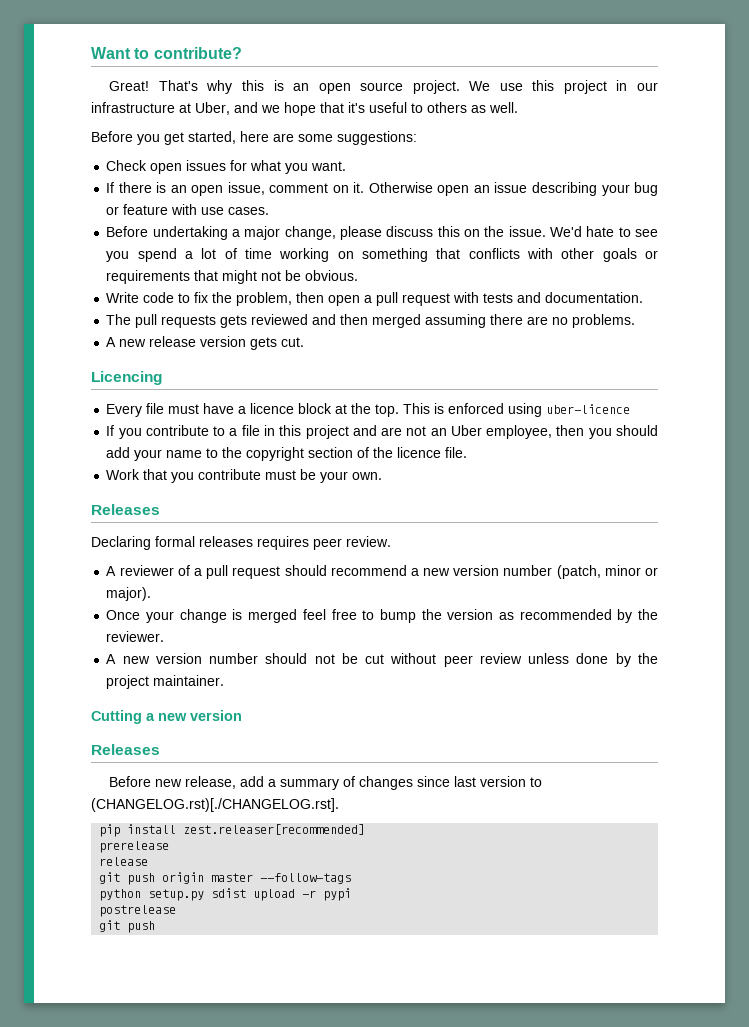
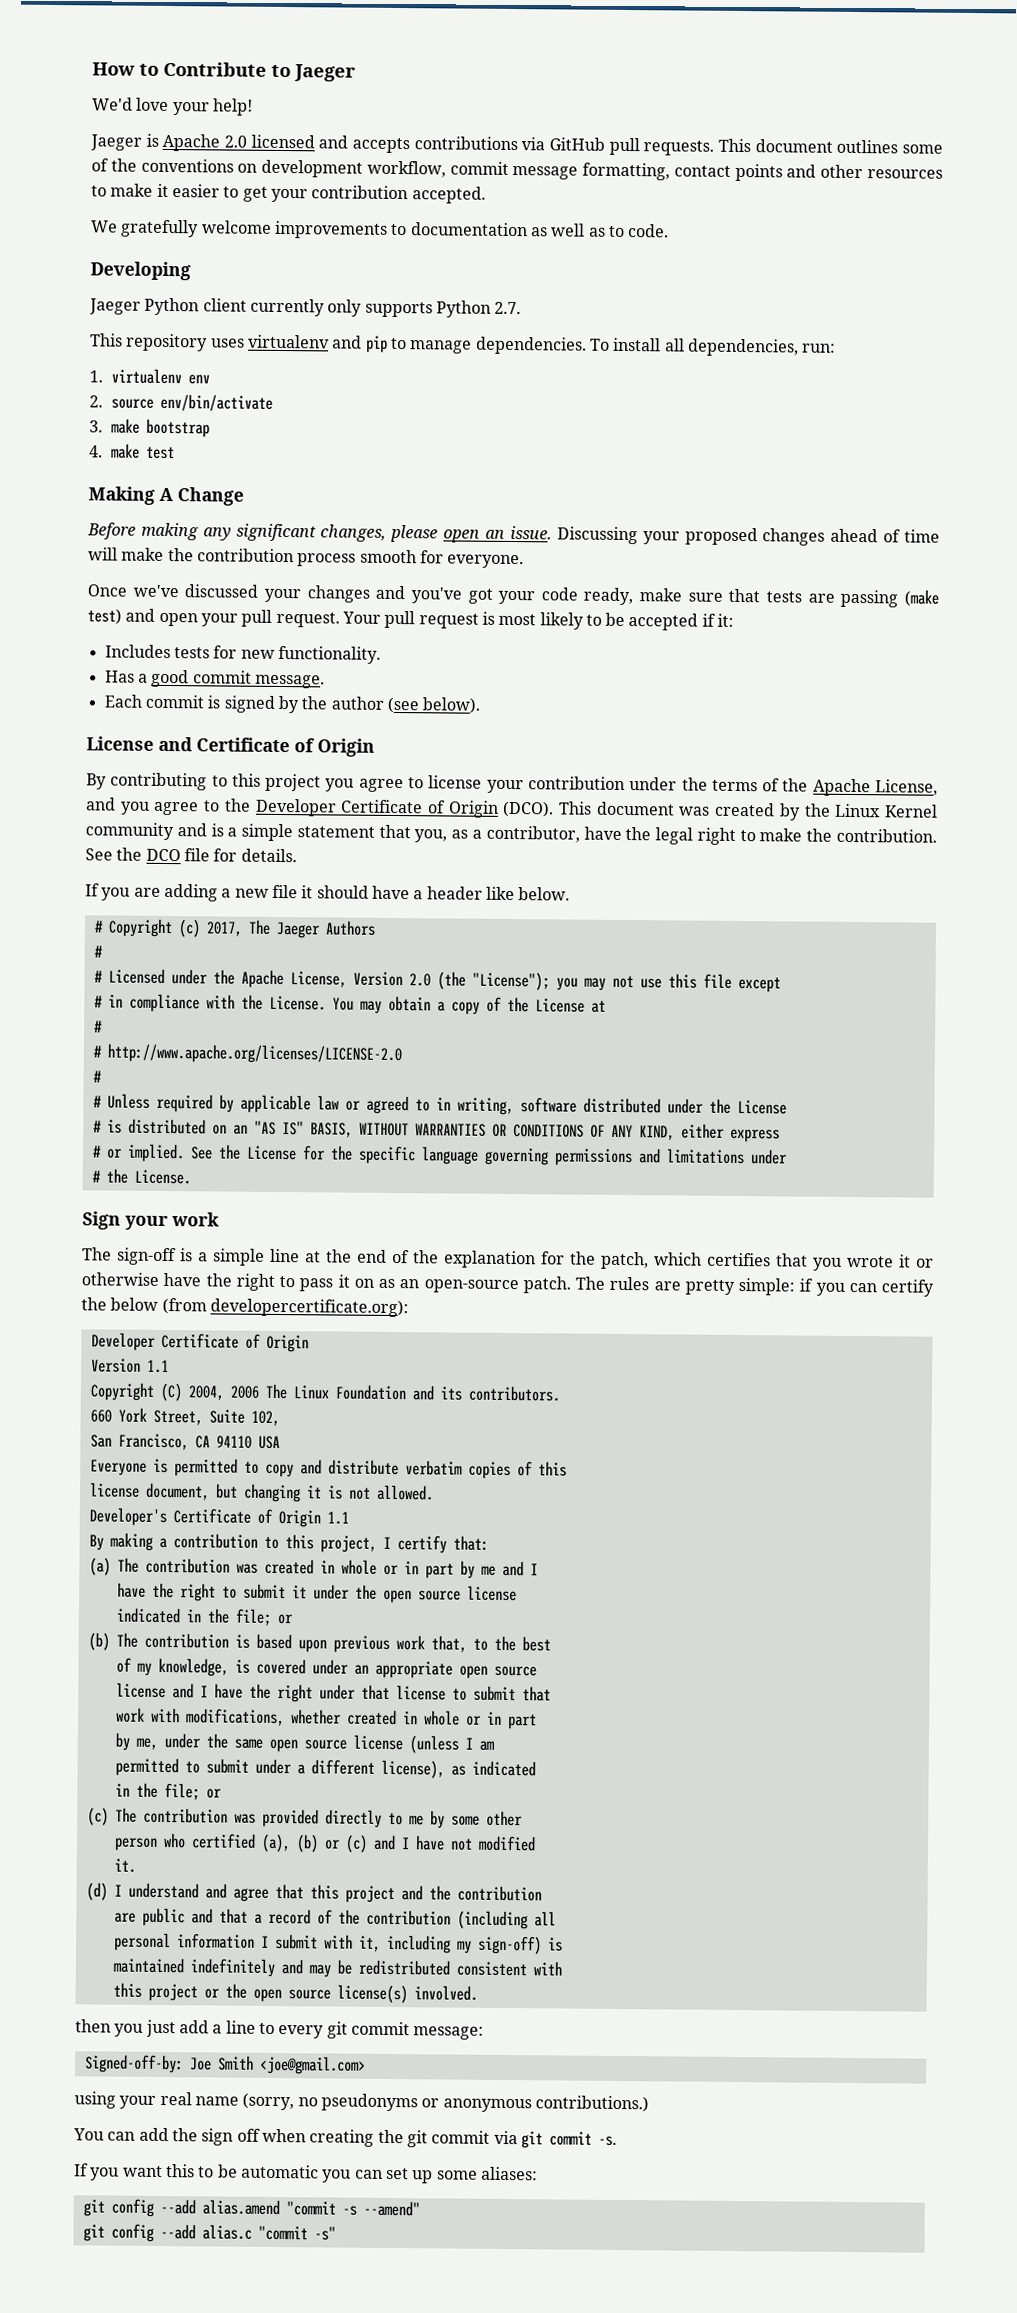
- Want to contribute?
- Great! That's why this is an open source project. We use this project in our infrastructure at Uber, and we hope that it's useful to others as well.
- Before you get started, here are some suggestions:
- Check open issues for what you want.
- If there is an open issue, comment on it. Otherwise open an issue describing your bug or feature with use cases.
- Before undertaking a major change, please discuss this on the issue. We'd hate to see you spend a lot of time working on something that conflicts with other goals or requirements that might not be obvious.
- Write code to fix the problem, then open a pull request with tests and documentation.
- The pull requests gets reviewed and then merged assuming there are no problems.
- A new release version gets cut.
- Licencing
- Every file must have a licence block at the top. This is enforced using uber-licence
- If you contribute to a file in this project and are not an Uber employee, then you should add your name to the copyright section of the licence file.
- Work that you contribute must be your own.
- Releases
- Declaring formal releases requires peer review.
- A reviewer of a pull request should recommend a new version number (patch, minor or major).
- Once your change is merged feel free to bump the version as recommended by the reviewer.
- A new version number should not be cut without peer review unless done by the project maintainer.
- Cutting a new version
- Releases
- Before new release, add a summary of changes since last version to (CHANGELOG.rst)[./CHANGELOG.rst].
- pip install zest.releaser[recommended]
- prerelease
- release
- git push origin master --follow-tags
- python setup.py sdist upload -r pypi
- postrelease
- git push
+ How to Contribute to Jaeger
+ We'd love your help!
+ Jaeger is Apache 2.0 licensed and accepts contributions via GitHub pull requests. This document outlines some of the conventions on development workflow, commit message formatting, contact points and other resources to make it easier to get your contribution accepted.
+ We gratefully welcome improvements to documentation as well as to code.
+ Developing
+ Jaeger Python client currently only supports Python 2.7.
+ This repository uses virtualenv and pip to manage dependencies. To install all dependencies, run:
+ 1. virtualenv env
+ 2. source env/bin/activate
+ 3. make bootstrap
+ 4. make test
+ Making A Change
+ Before making any significant changes, please open an issue. Discussing your proposed changes ahead of time will make the contribution process smooth for everyone.
+ Once we've discussed your changes and you've got your code ready, make sure that tests are passing (make test) and open your pull request. Your pull request is most likely to be accepted if it:
+ Includes tests for new functionality.
+ Has a good commit message.
+ Each commit is signed by the author (see below).
+ License and Certificate of Origin
+ By contributing to this project you agree to license your contribution under the terms of the Apache License, and you agree to the Developer Certificate of Origin (DCO). This document was created by the Linux Kernel community and is a simple statement that you, as a contributor, have the legal right to make the contribution. See the DCO file for details.
+ If you are adding a new file it should have a header like below.
+ # Copyright (c) 2017, The Jaeger Authors
+ #
+ # Licensed under the Apache License, Version 2.0 (the "License"); you may not use this file except
+ # in compliance with the License. You may obtain a copy of the License at
+ #
+ # http://www.apache.org/licenses/LICENSE-2.0
+ #
+ # Unless required by applicable law or agreed to in writing, software distributed under the License
+ # is distributed on an "AS IS" BASIS, WITHOUT WARRANTIES OR CONDITIONS OF ANY KIND, either express
+ # or implied. See the License for the specific language governing permissions and limitations under
+ # the License.
+ Sign your work
+ The sign-off is a simple line at the end of the explanation for the patch, which certifies that you wrote it or otherwise have the right to pass it on as an open-source patch. The rules are pretty simple: if you can certify the below (from developercertificate.org):
+ Developer Certificate of Origin
+ Version 1.1
+ Copyright (C) 2004, 2006 The Linux Foundation and its contributors.
+ 660 York Street, Suite 102,
+ San Francisco, CA 94110 USA
+ Everyone is permitted to copy and distribute verbatim copies of this
+ license document, but changing it is not allowed.
+ Developer's Certificate of Origin 1.1
+ By making a contribution to this project, I certify that:
+ (a) The contribution was created in whole or in part by me and I
+ have the right to submit it under the open source license
+ indicated in the file; or
+ (b) The contribution is based upon previous work that, to the best
+ of my knowledge, is covered under an appropriate open source
+ license and I have the right under that license to submit that
+ work with modifications, whether created in whole or in part
+ by me, under the same open source license (unless I am
+ permitted to submit under a different license), as indicated
+ in the file; or
+ (c) The contribution was provided directly to me by some other
+ person who certified (a), (b) or (c) and I have not modified
+ it.
+ (d) I understand and agree that this project and the contribution
+ are public and that a record of the contribution (including all
+ personal information I submit with it, including my sign-off) is
+ maintained indefinitely and may be redistributed consistent with
+ this project or the open source license(s) involved.
+ then you just add a line to every git commit message:
+ Signed-off-by: Joe Smith <joe@gmail.com>
+ using your real name (sorry, no pseudonyms or anonymous contributions.)
+ You can add the sign off when creating the git commit via git commit -s.
+ If you want this to be automatic you can set up some aliases:
+ git config --add alias.amend "commit -s --amend"
+ git config --add alias.c "commit -s"

